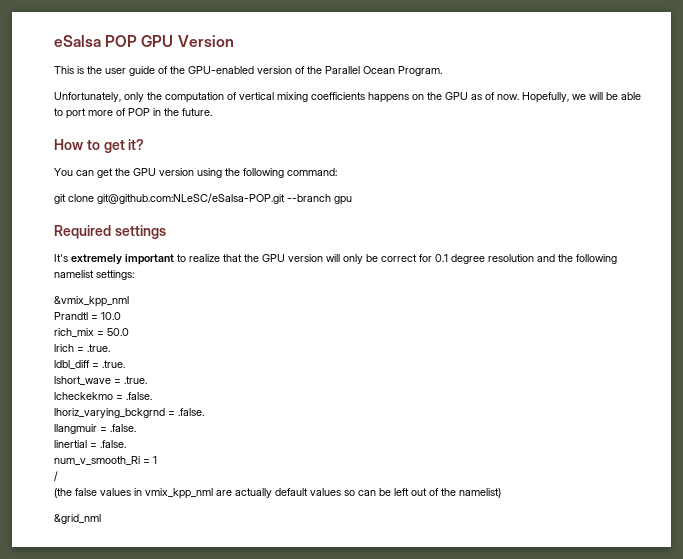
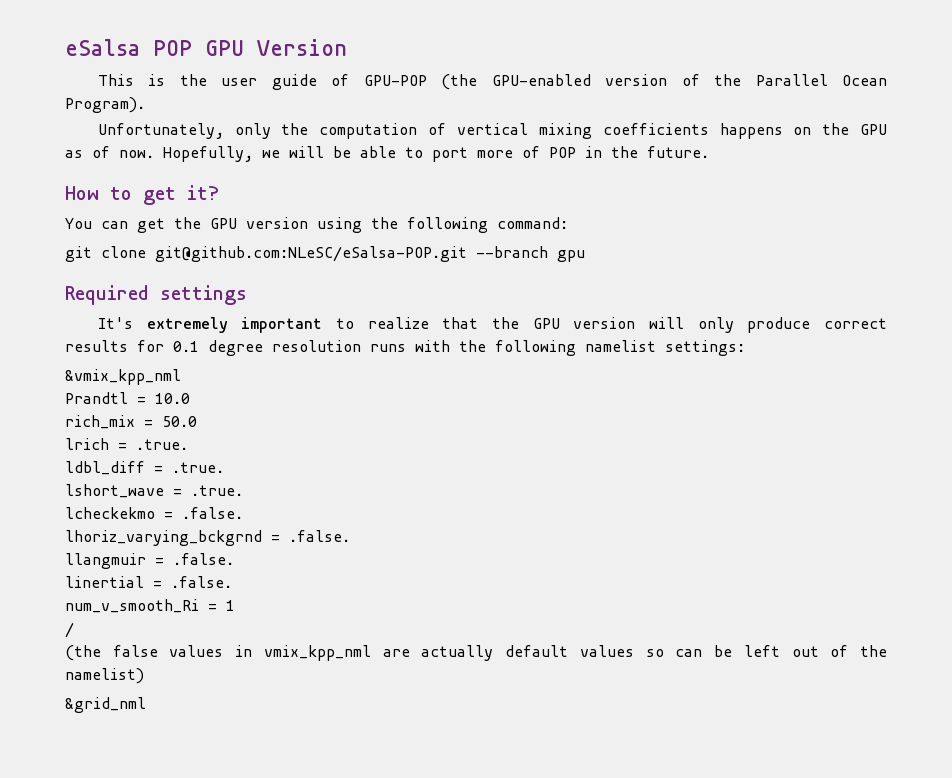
- This is the user guide of the GPU-enabled version of the Parallel Ocean Program.
+ This is the user guide of GPU-POP (the GPU-enabled version of the Parallel Ocean Program).
- It's extremely important to realize that the GPU version will only be correct for 0.1 degree resolution and the following namelist settings:
+ It's extremely important to realize that the GPU version will only produce correct results for 0.1 degree resolution runs with the following namelist settings:

